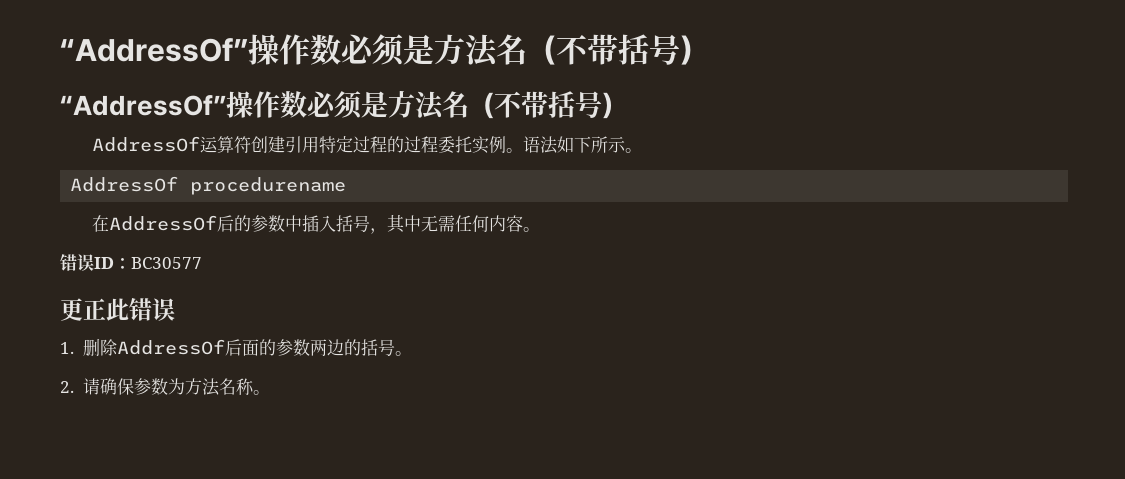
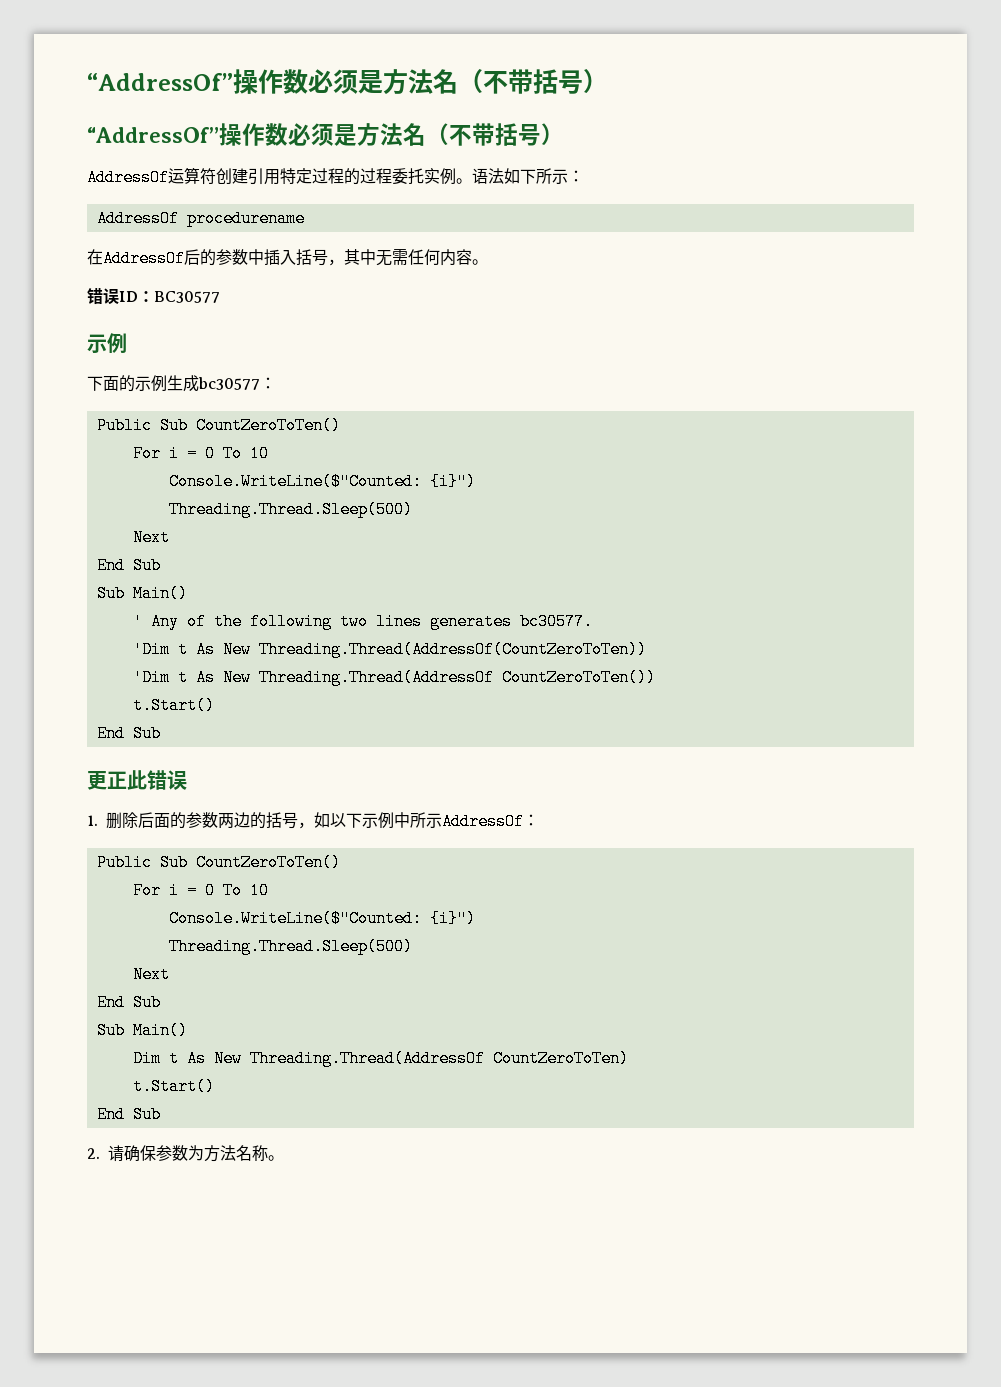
- 语法如下所示。
+ 语法如下所示：
  错误ID：BC30577
+ 示例
+ 下面的示例生成bc30577：
+ Public Sub CountZeroToTen()
+ For i = 0 To 10
+ Console.WriteLine($"Counted: {i}")
+ Threading.Thread.Sleep(500)
+ Next
+ End Sub
+ Sub Main()
+ ' Any of the following two lines generates bc30577.
+ 'Dim t As New Threading.Thread(AddressOf(CountZeroToTen))
+ 'Dim t As New Threading.Thread(AddressOf CountZeroToTen())
+ t.Start()
+ End Sub
- 1.删除AddressOf后面的参数两边的括号。
+ 1.删除后面的参数两边的括号，如以下示例中所示AddressOf：
+ Public Sub CountZeroToTen()
+ For i = 0 To 10
+ Console.WriteLine($"Counted: {i}")
+ Threading.Thread.Sleep(500)
+ Next
+ End Sub
+ Sub Main()
+ Dim t As New Threading.Thread(AddressOf CountZeroToTen)
+ t.Start()
+ End Sub

